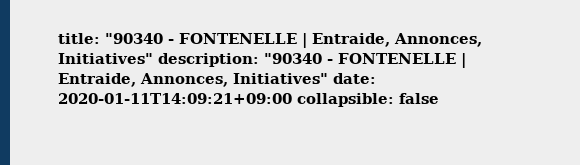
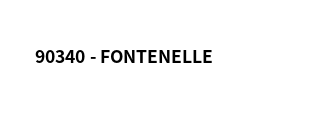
- title: "90340 - FONTENELLE | Entraide, Annonces, Initiatives" description: "90340 - FONTENELLE | Entraide, Annonces, Initiatives" date: 2020-01-11T14:09:21+09:00 collapsible: false
+ 90340 - FONTENELLE

